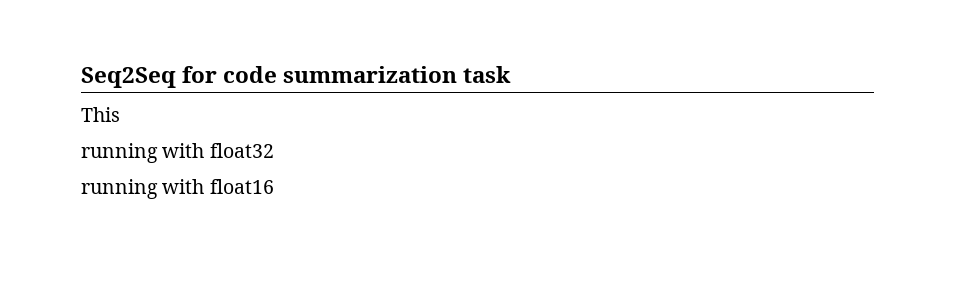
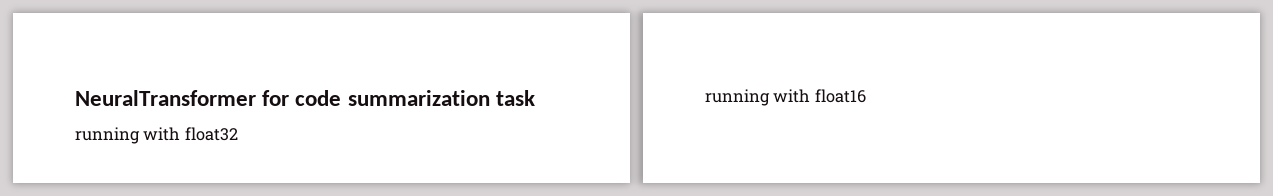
- Seq2Seq for code summarization task
+ NeuralTransformer for code summarization task
- This

